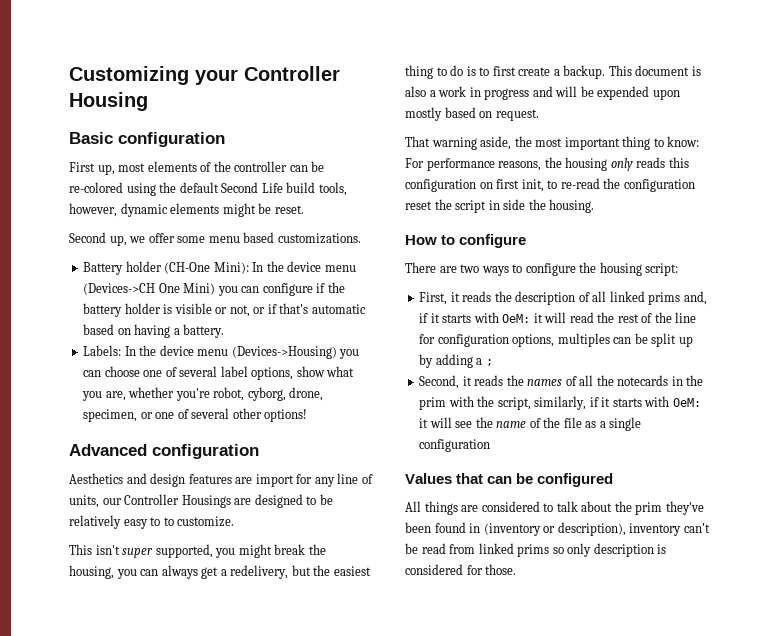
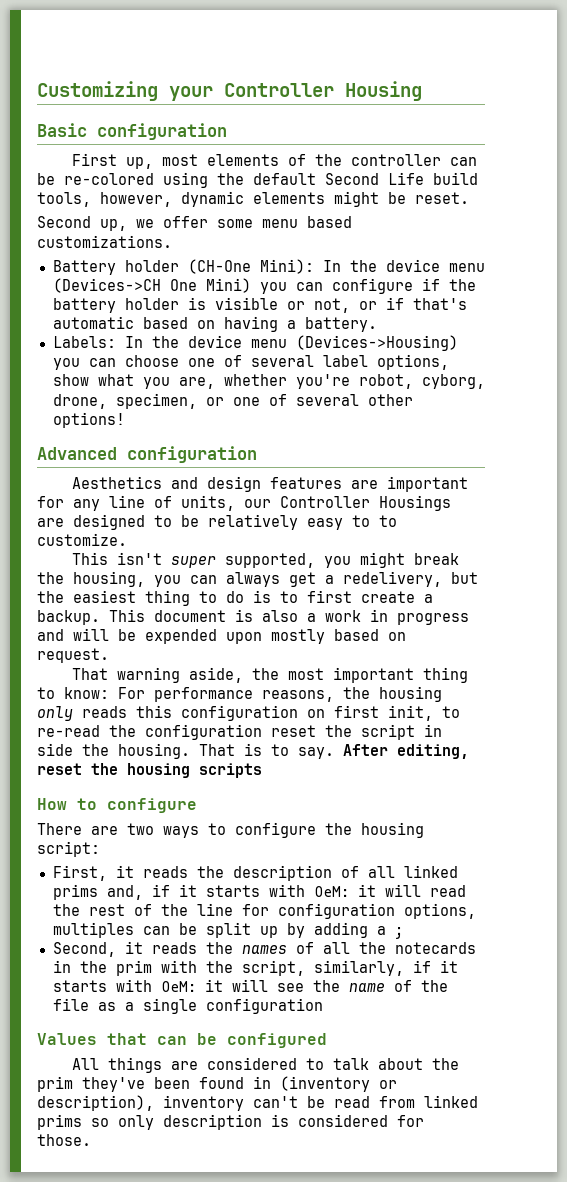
- Aesthetics and design features are import for any line of units, our Controller Housings are designed to be relatively easy to to customize.
+ Aesthetics and design features are important for any line of units, our Controller Housings are designed to be relatively easy to to customize.
+ That is to say. After editing, reset the housing scripts

